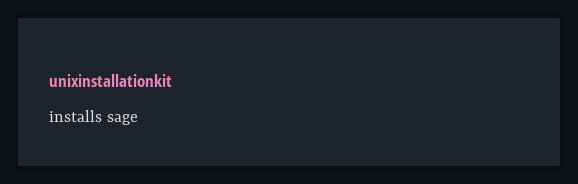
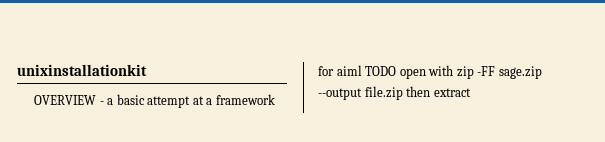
- installs sage
+ OVERVIEW - a basic attempt at a framework for aiml TODO open with zip -FF sage.zip --output file.zip then extract

